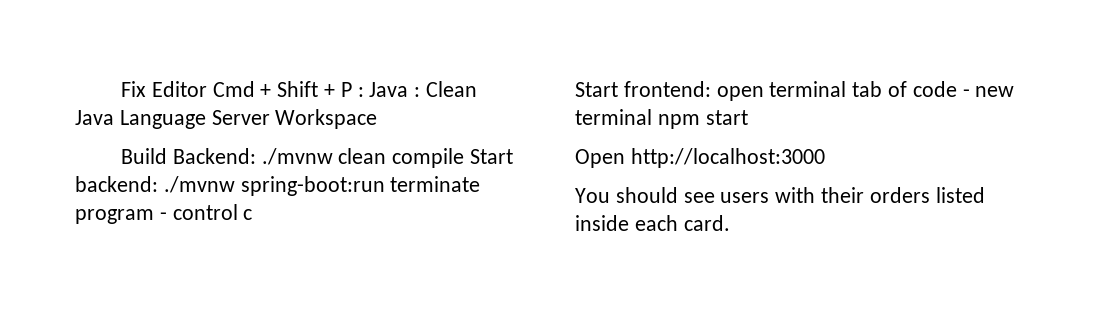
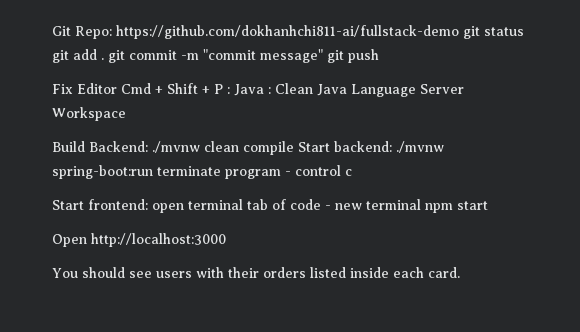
+ Git Repo: https://github.com/dokhanhchi811-ai/fullstack-demo git status git add . git commit -m "commit message" git push

